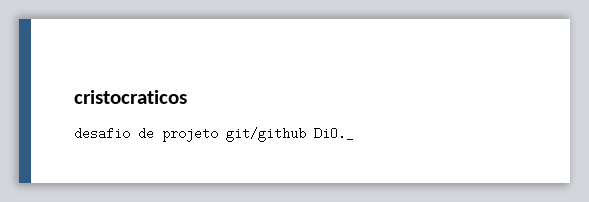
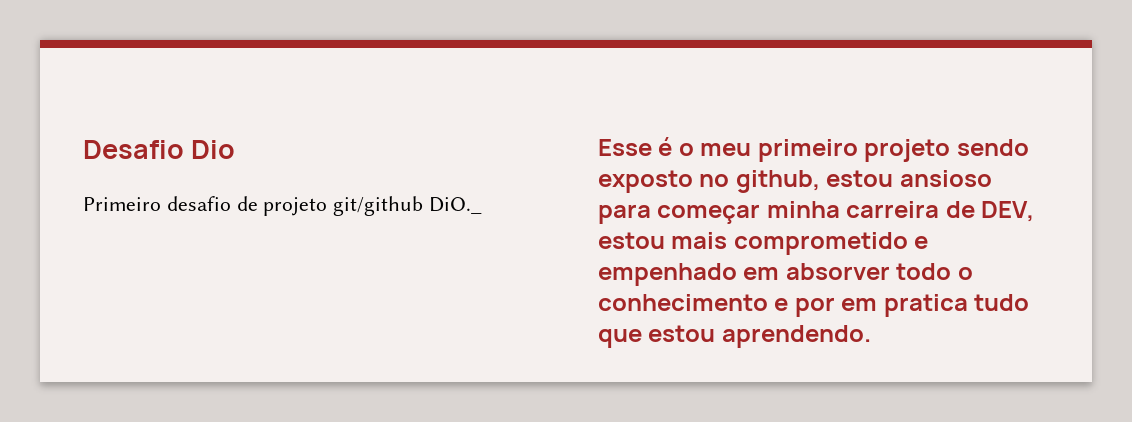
- cristocraticos
- desafio de projeto git/github DiO._
+ Desafio Dio
+ Primeiro desafio de projeto git/github DiO._
+ Esse é o meu primeiro projeto sendo exposto no github, estou ansioso para começar minha carreira de DEV, estou mais comprometido e empenhado em absorver todo o conhecimento e por em pratica tudo que estou aprendendo.

